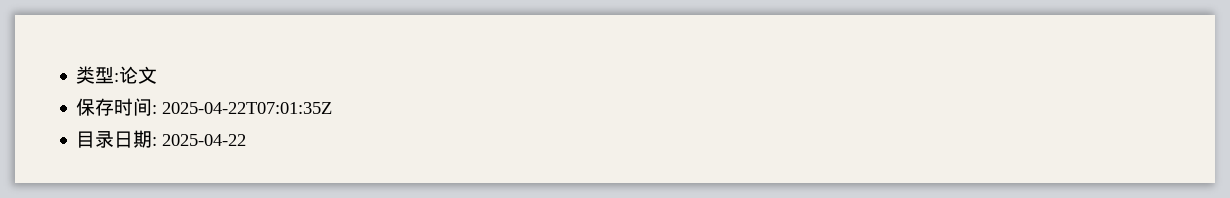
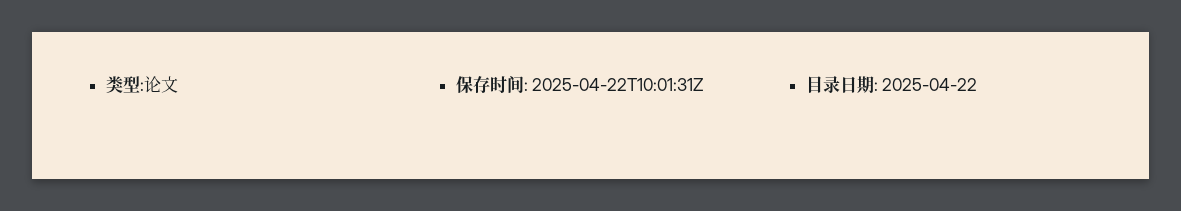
- 保存时间: 2025-04-22T07:01:35Z
+ 保存时间: 2025-04-22T10:01:31Z

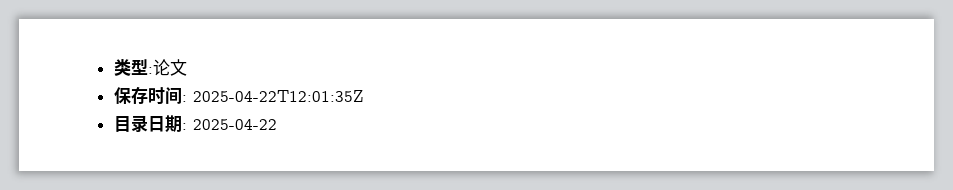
- 保存时间: 2025-04-22T10:01:31Z
+ 保存时间: 2025-04-22T12:01:35Z

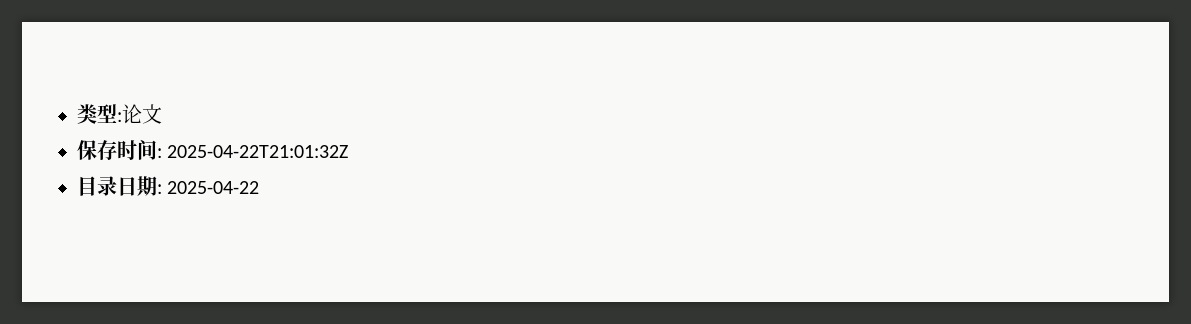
- 保存时间: 2025-04-22T12:01:35Z
+ 保存时间: 2025-04-22T21:01:32Z

